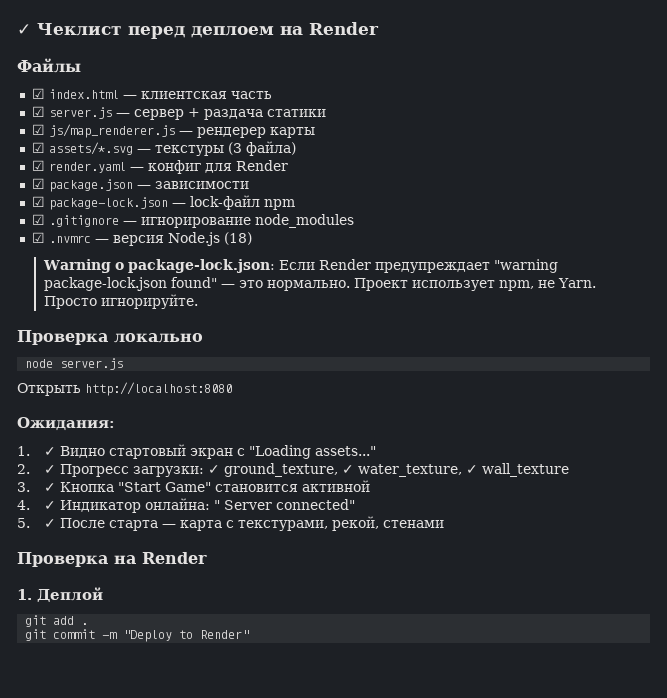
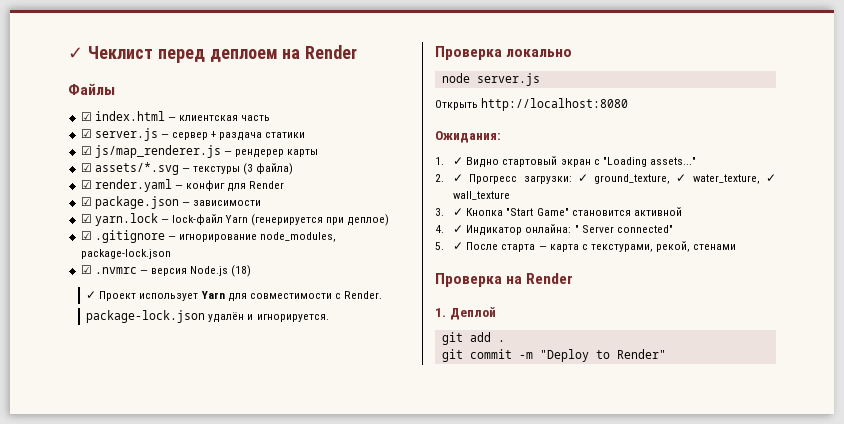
- ☑ package-lock.json — lock-файл npm
+ ☑ yarn.lock — lock-файл Yarn (генерируется при деплое)
- ☑ .gitignore — игнорирование node_modules
+ ☑ .gitignore — игнорирование node_modules, package-lock.json
- Warning о package-lock.json: Если Render предупреждает "warning package-lock.json found" — это нормально. Проект использует npm, не Yarn. Просто игнорируйте.
+ ✓ Проект использует Yarn для совместимости с Render.
+ package-lock.json удалён и игнорируется.

